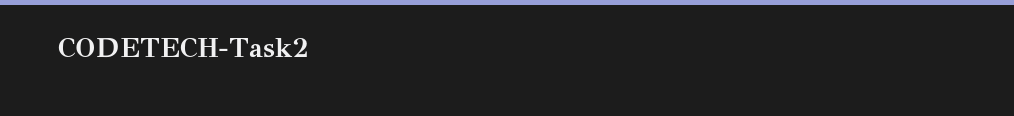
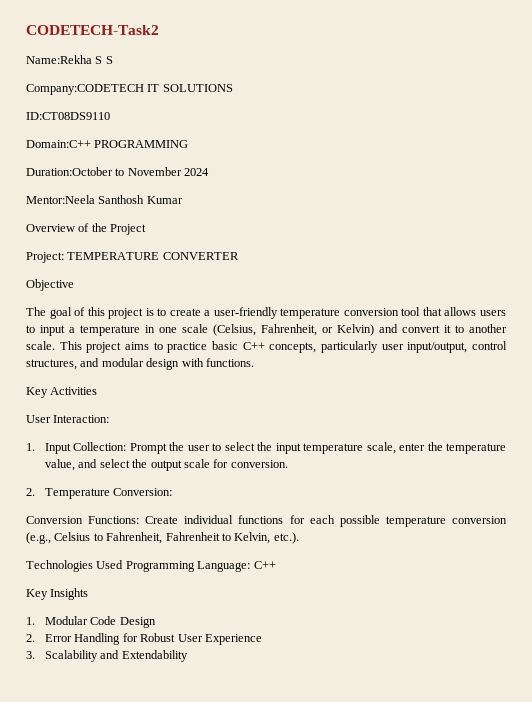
+ Name:Rekha S S
+ Company:CODETECH IT SOLUTIONS
+ ID:CT08DS9110
+ Domain:C++ PROGRAMMING
+ Duration:October to November 2024
+ Mentor:Neela Santhosh Kumar
+ Overview of the Project
+ Project: TEMPERATURE CONVERTER
+ Objective
+ The goal of this project is to create a user-friendly temperature conversion tool that allows users to input a temperature in one scale (Celsius, Fahrenheit, or Kelvin) and convert it to another scale. This project aims to practice basic C++ concepts, particularly user input/output, control structures, and modular design with functions.
+ Key Activities
+ User Interaction:
+ 1. Input Collection: Prompt the user to select the input temperature scale, enter the temperature value, and select the output scale for conversion.
+ 2. Temperature Conversion:
+ Conversion Functions: Create individual functions for each possible temperature conversion (e.g., Celsius to Fahrenheit, Fahrenheit to Kelvin, etc.).
+ Technologies Used Programming Language: C++
+ Key Insights
+ 1. Modular Code Design
+ 2. Error Handling for Robust User Experience
+ 3. Scalability and Extendability

